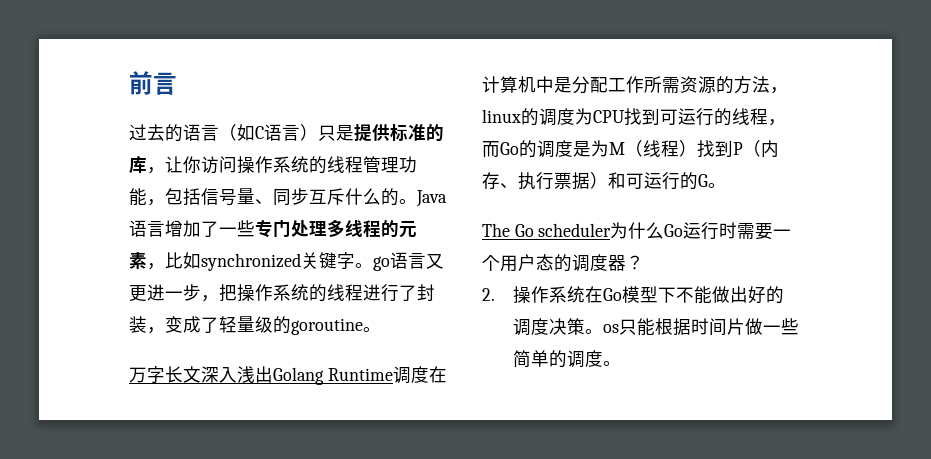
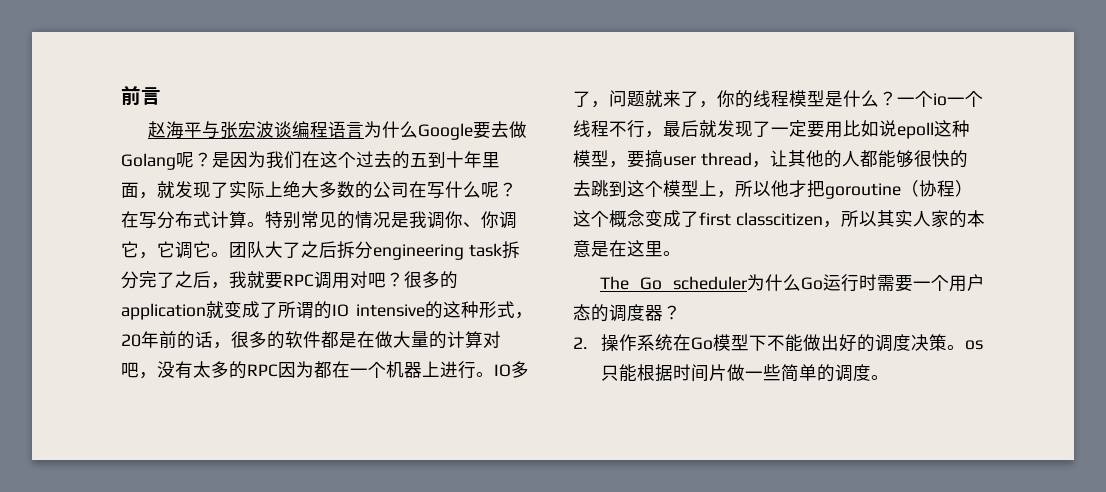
- 过去的语言（如C语言）只是提供标准的库，让你访问操作系统的线程管理功能，包括信号量、同步互斥什么的。Java语言增加了一些专门处理多线程的元素，比如synchronized关键字。go语言又更进一步，把操作系统的线程进行了封装，变成了轻量级的goroutine。
- 万字长文深入浅出Golang Runtime调度在计算机中是分配工作所需资源的方法，linux的调度为CPU找到可运行的线程，而Go的调度是为M（线程）找到P（内存、执行票据）和可运行的G。
+ 赵海平与张宏波谈编程语言为什么Google要去做Golang呢？是因为我们在这个过去的五到十年里面，就发现了实际上绝大多数的公司在写什么呢？在写分布式计算。特别常见的情况是我调你、你调它，它调它。团队大了之后拆分engineering task拆分完了之后，我就要RPC调用对吧？很多的application就变成了所谓的IO intensive的这种形式，20年前的话，很多的软件都是在做大量的计算对吧，没有太多的RPC因为都在一个机器上进行。IO多了，问题就来了，你的线程模型是什么？一个io一个线程不行，最后就发现了一定要用比如说epoll这种模型，要搞user thread，让其他的人都能够很快的去跳到这个模型上，所以他才把goroutine（协程）这个概念变成了first classcitizen，所以其实人家的本意是在这里。

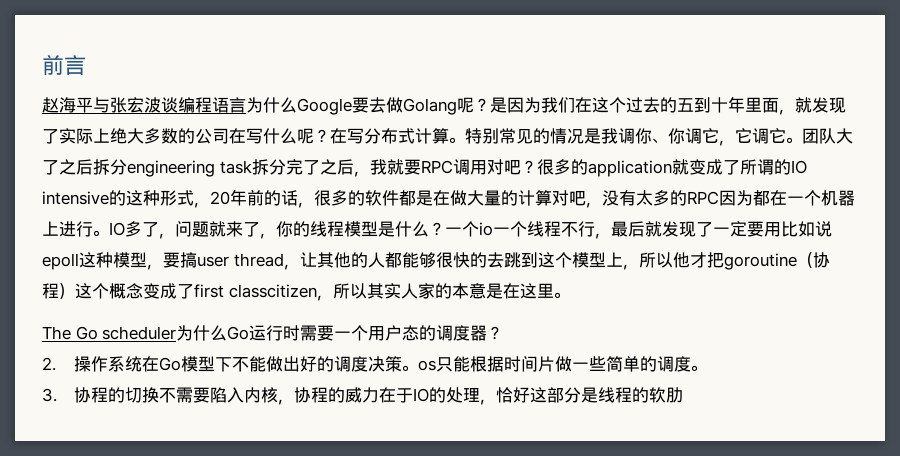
+ 3.协程的切换不需要陷入内核，协程的威力在于IO的处理，恰好这部分是线程的软肋

